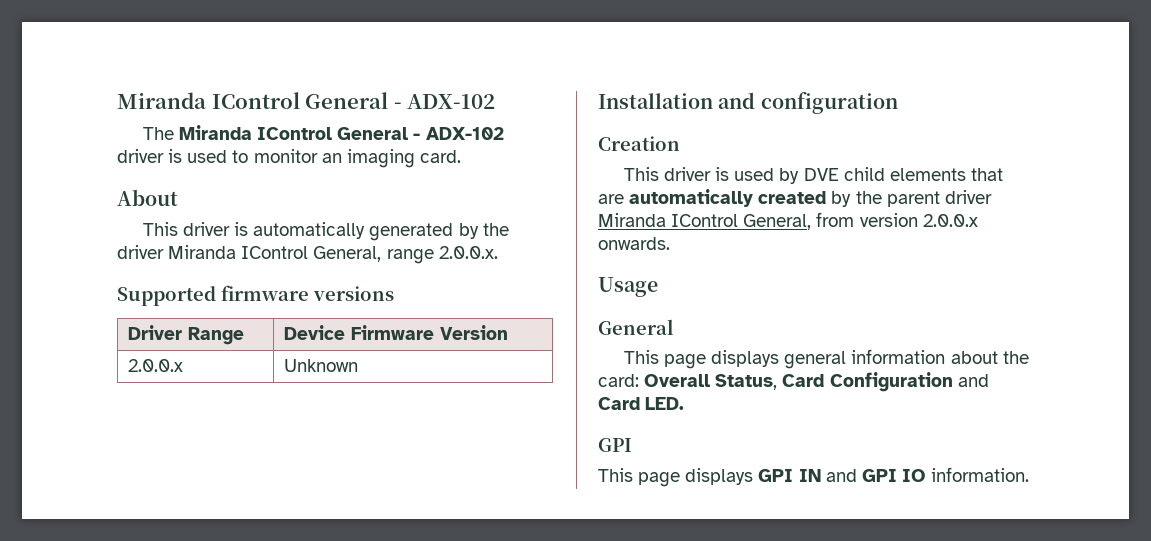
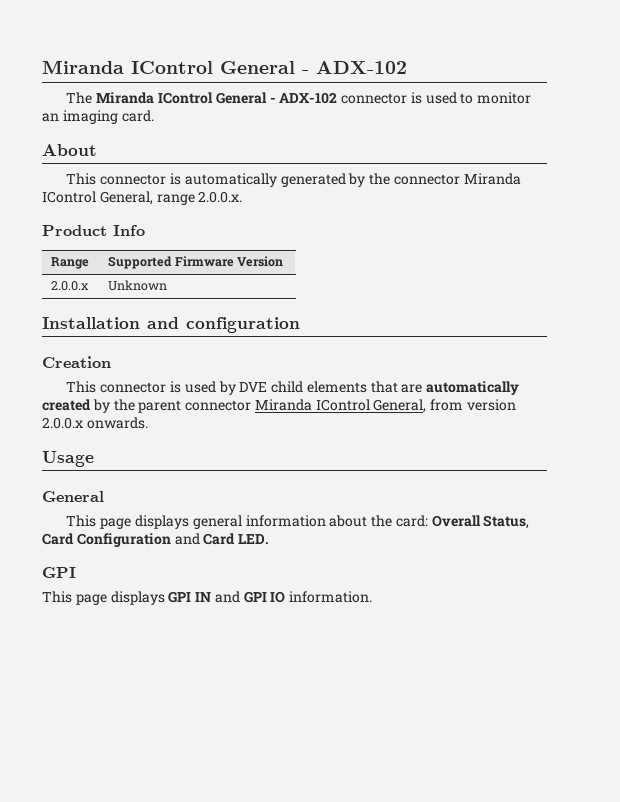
- The Miranda IControl General - ADX-102 driver is used to monitor an imaging card.
+ The Miranda IControl General - ADX-102 connector is used to monitor an imaging card.
- This driver is automatically generated by the driver Miranda IControl General, range 2.0.0.x.
+ This connector is automatically generated by the connector Miranda IControl General, range 2.0.0.x.
- Supported firmware versions
- Driver Range | Device Firmware Version
+ Product Info
+ Range | Supported Firmware Version
- This driver is used by DVE child elements that are automatically created by the parent driver Miranda IControl General, from version 2.0.0.x onwards.
+ This connector is used by DVE child elements that are automatically created by the parent connector Miranda IControl General, from version 2.0.0.x onwards.

